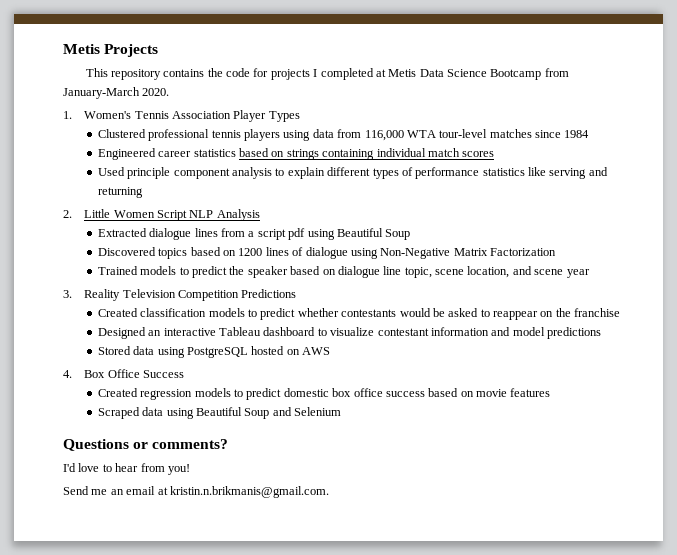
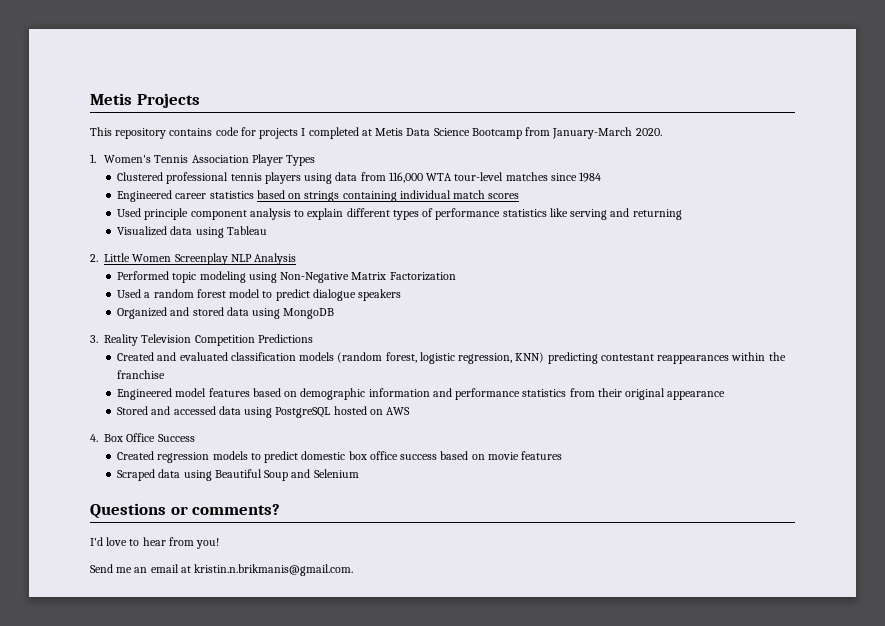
- This repository contains the code for projects I completed at Metis Data Science Bootcamp from January-March 2020.
+ This repository contains code for projects I completed at Metis Data Science Bootcamp from January-March 2020.
+ Visualized data using Tableau
- 2. Little Women Script NLP Analysis
+ 2. Little Women Screenplay NLP Analysis
- Extracted dialogue lines from a script pdf using Beautiful Soup
- Discovered topics based on 1200 lines of dialogue using Non-Negative Matrix Factorization
- Trained models to predict the speaker based on dialogue line topic, scene location, and scene year
+ Performed topic modeling using Non-Negative Matrix Factorization
+ Used a random forest model to predict dialogue speakers
+ Organized and stored data using MongoDB
- Created classification models to predict whether contestants would be asked to reappear on the franchise
- Designed an interactive Tableau dashboard to visualize contestant information and model predictions
+ Created and evaluated classification models (random forest, logistic regression, KNN) predicting contestant reappearances within the franchise
+ Engineered model features based on demographic information and performance statistics from their original appearance
- Stored data using PostgreSQL hosted on AWS
+ Stored and accessed data using PostgreSQL hosted on AWS

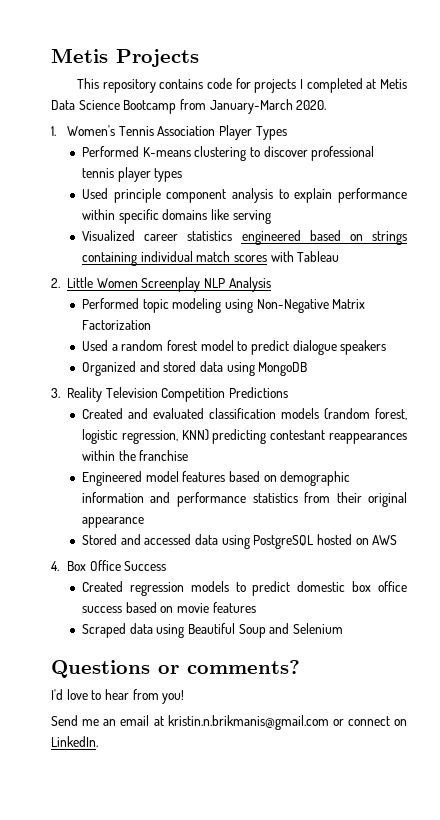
- Clustered professional tennis players using data from 116,000 WTA tour-level matches since 1984
- Engineered career statistics based on strings containing individual match scores
- Used principle component analysis to explain different types of performance statistics like serving and returning
- Visualized data using Tableau
+ Performed K-means clustering to discover professional tennis player types
+ Used principle component analysis to explain performance within specific domains like serving
+ Visualized career statistics engineered based on strings containing individual match scores with Tableau
- Send me an email at kristin.n.brikmanis@gmail.com.
+ Send me an email at kristin.n.brikmanis@gmail.com or connect on LinkedIn.

